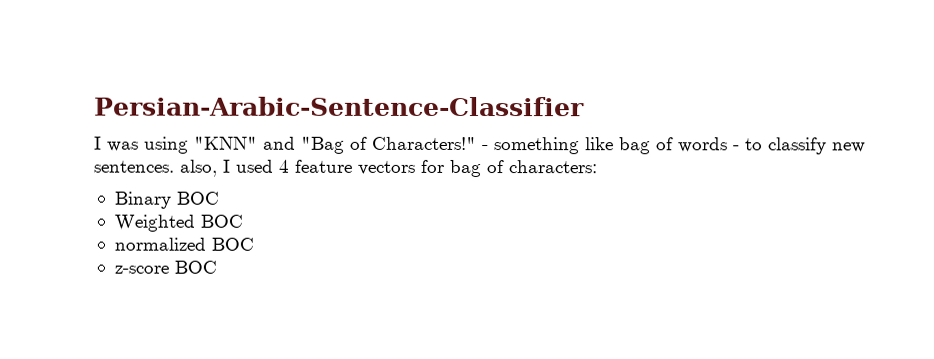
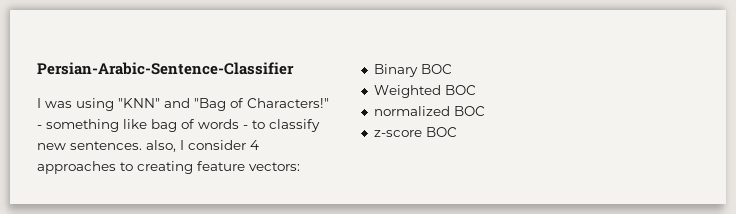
- - something like bag of words - to classify new sentences. also, I used 4 feature vectors for bag of characters:
+ - something like bag of words - to classify new sentences. also, I consider 4 approaches to creating feature vectors:

